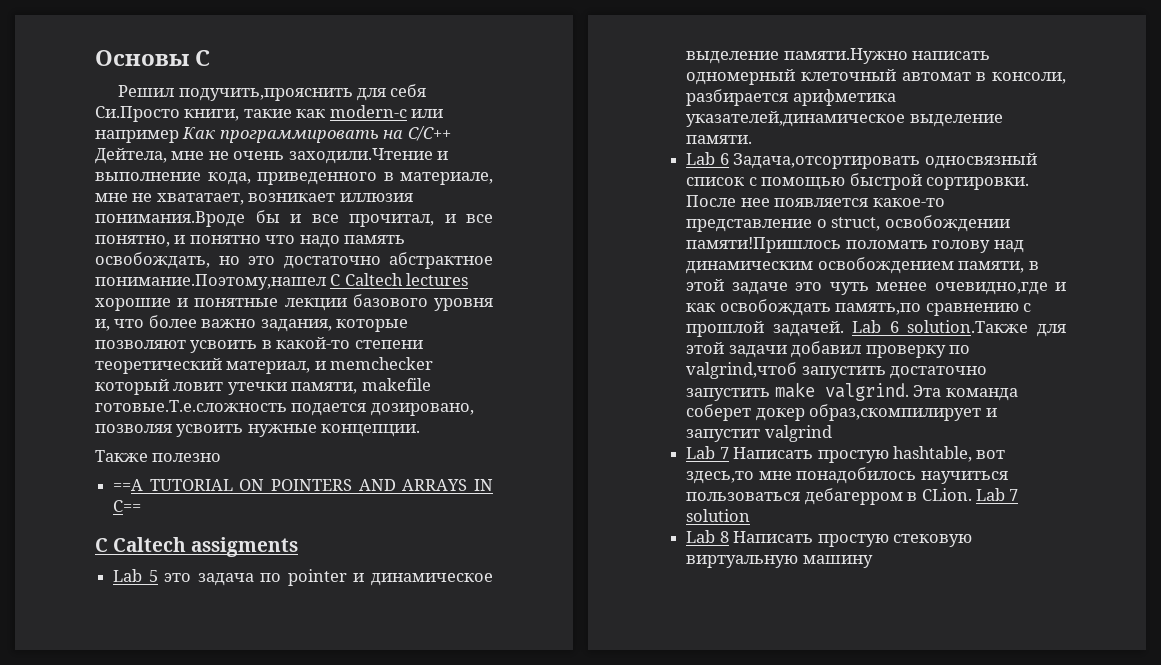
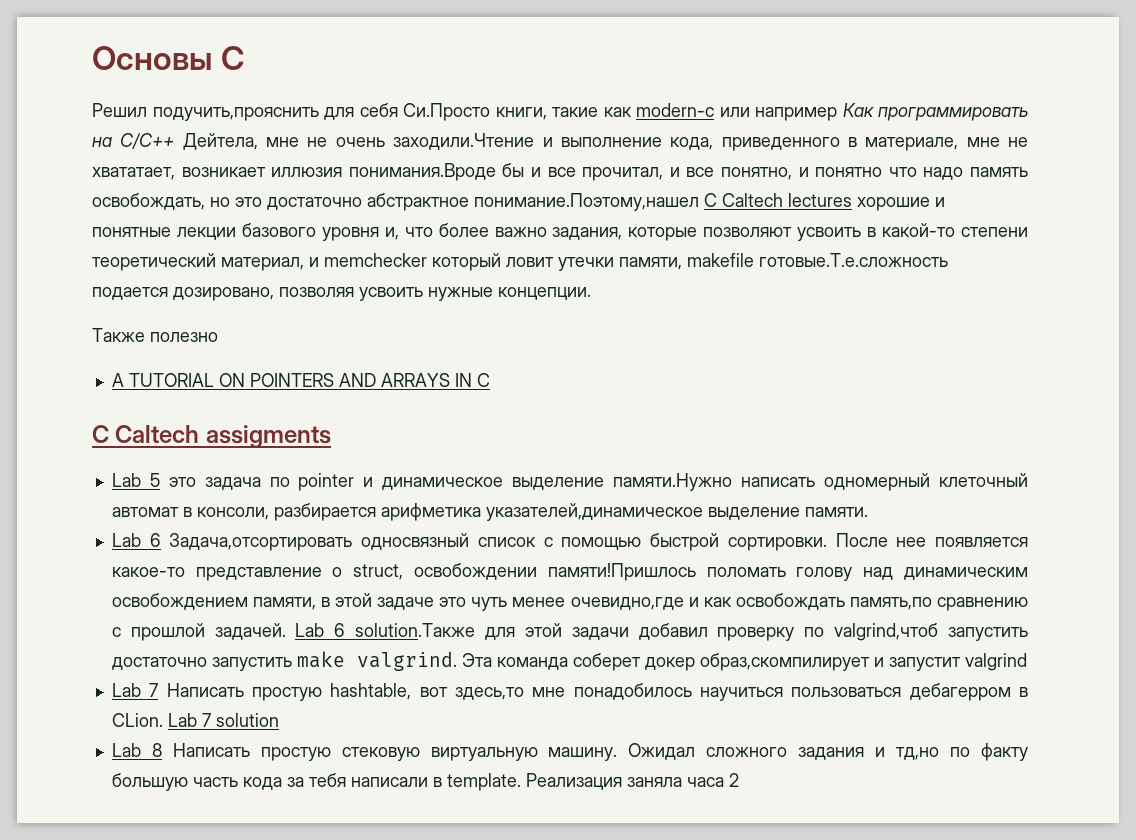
- ==A TUTORIAL ON POINTERS AND ARRAYS IN C==
+ A TUTORIAL ON POINTERS AND ARRAYS IN C
- Lab 8 Написать простую стековую виртуальную машину
+ Lab 8 Написать простую стековую виртуальную машину. Ожидал сложного задания и тд,но по факту большую часть кода за тебя написали в template. Реализация заняла часа 2

